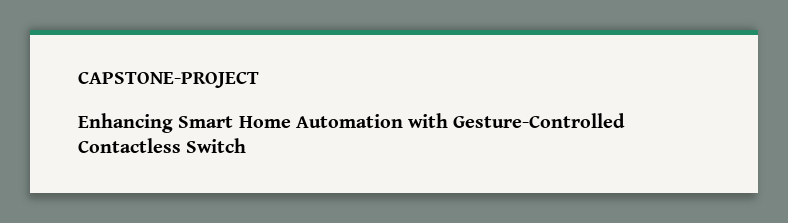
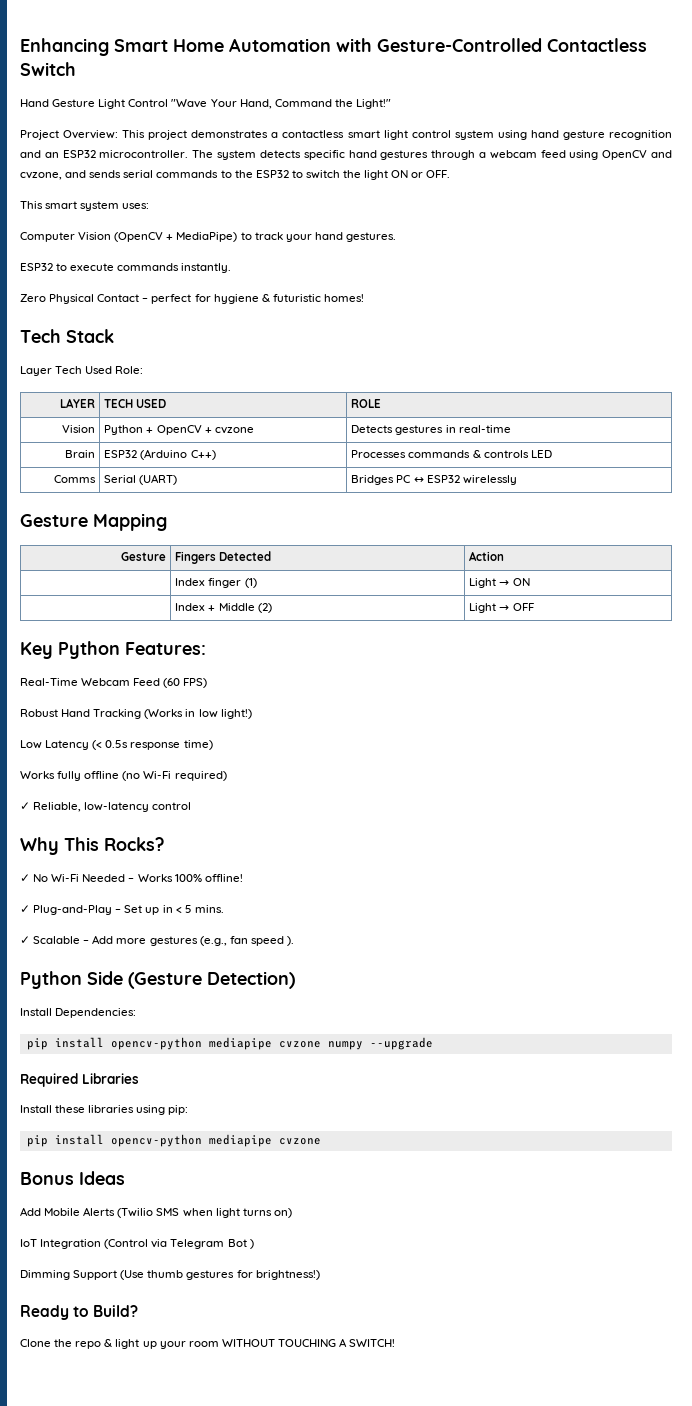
- CAPSTONE-PROJECT
+ Hand Gesture Light Control "Wave Your Hand, Command the Light!"
+ Project Overview: This project demonstrates a contactless smart light control system using hand gesture recognition and an ESP32 microcontroller. The system detects specific hand gestures through a webcam feed using OpenCV and cvzone, and sends serial commands to the ESP32 to switch the light ON or OFF.
+ This smart system uses:
+ Computer Vision (OpenCV + MediaPipe) to track your hand gestures.
+ ESP32 to execute commands instantly.
+ Zero Physical Contact – perfect for hygiene & futuristic homes!
+ Tech Stack
+ Layer Tech Used Role:
+ LAYER | TECH USED | ROLE
+ Vision | Python + OpenCV + cvzone | Detects gestures in real-time
+ Brain | ESP32 (Arduino C++) | Processes commands & controls LED
+ Comms | Serial (UART) | Bridges PC ↔ ESP32 wirelessly
+ Gesture Mapping
+ Gesture | Fingers Detected | Action
+ | Index finger (1) | Light → ON
+ | Index + Middle (2) | Light → OFF
+ Key Python Features:
+ Real-Time Webcam Feed (60 FPS)
+ Robust Hand Tracking (Works in low light!)
+ Low Latency (< 0.5s response time)
+ Works fully offline (no Wi-Fi required)
+ ✓ Reliable, low-latency control
+ Why This Rocks?
+ ✓ No Wi-Fi Needed – Works 100% offline!
+ ✓ Plug-and-Play – Set up in < 5 mins.
+ ✓ Scalable – Add more gestures (e.g., fan speed ).
+ Python Side (Gesture Detection)
+ Install Dependencies:
+ pip install opencv-python mediapipe cvzone numpy --upgrade
+ Required Libraries
+ Install these libraries using pip:
+ pip install opencv-python mediapipe cvzone
+ Bonus Ideas
+ Add Mobile Alerts (Twilio SMS when light turns on)
+ IoT Integration (Control via Telegram Bot )
+ Dimming Support (Use thumb gestures for brightness!)
+ Ready to Build?
+ Clone the repo & light up your room WITHOUT TOUCHING A SWITCH!

